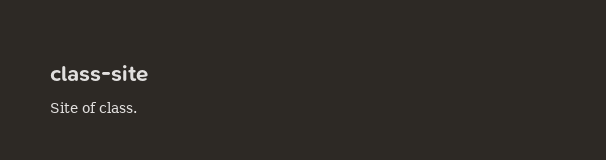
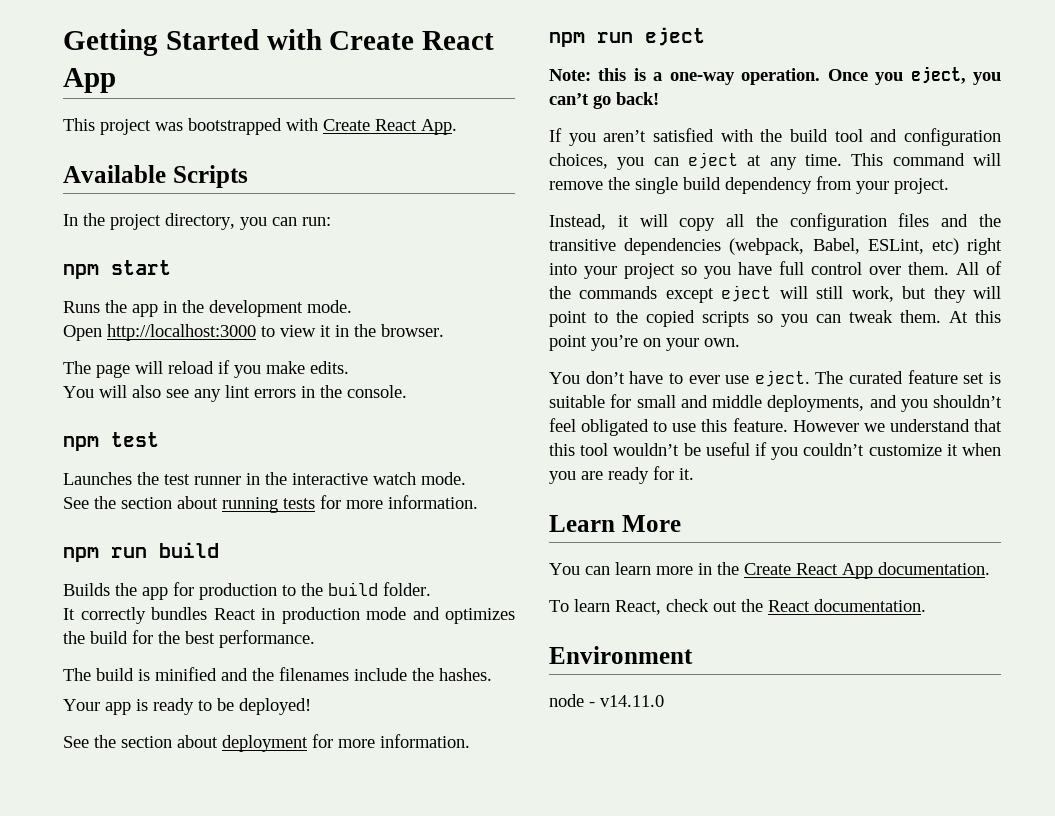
- class-site
- Site of class.
+ Getting Started with Create React App
+ This project was bootstrapped with Create React App.
+ Available Scripts
+ In the project directory, you can run:
+ npm start
+ Runs the app in the development mode.
+ Open http://localhost:3000 to view it in the browser.
+ The page will reload if you make edits.
+ You will also see any lint errors in the console.
+ npm test
+ Launches the test runner in the interactive watch mode.
+ See the section about running tests for more information.
+ npm run build
+ Builds the app for production to the build folder.
+ It correctly bundles React in production mode and optimizes the build for the best performance.
+ The build is minified and the filenames include the hashes.
+ Your app is ready to be deployed!
+ See the section about deployment for more information.
+ npm run eject
+ Note: this is a one-way operation. Once you eject, you can’t go back!
+ If you aren’t satisfied with the build tool and configuration choices, you can eject at any time. This command will remove the single build dependency from your project.
+ Instead, it will copy all the configuration files and the transitive dependencies (webpack, Babel, ESLint, etc) right into your project so you have full control over them. All of the commands except eject will still work, but they will point to the copied scripts so you can tweak them. At this point you’re on your own.
+ You don’t have to ever use eject. The curated feature set is suitable for small and middle deployments, and you shouldn’t feel obligated to use this feature. However we understand that this tool wouldn’t be useful if you couldn’t customize it when you are ready for it.
+ Learn More
+ You can learn more in the Create React App documentation.
+ To learn React, check out the React documentation.
+ Environment
+ node - v14.11.0

